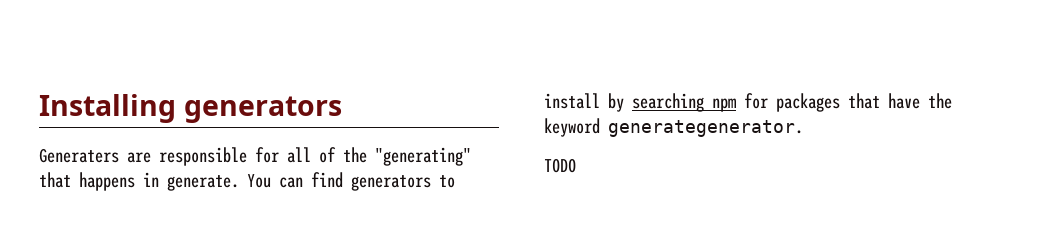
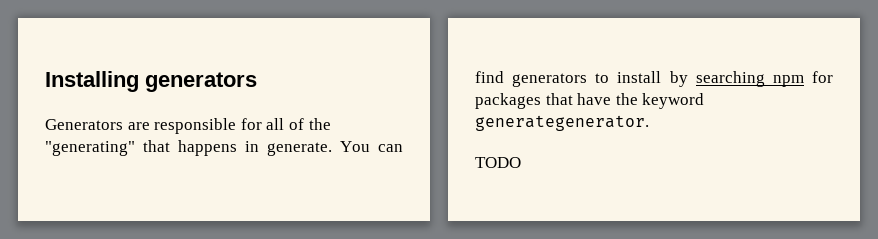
- Generaters are responsible for all of the "generating" that happens in generate.
+ Generators are responsible for all of the "generating" that happens in generate.

